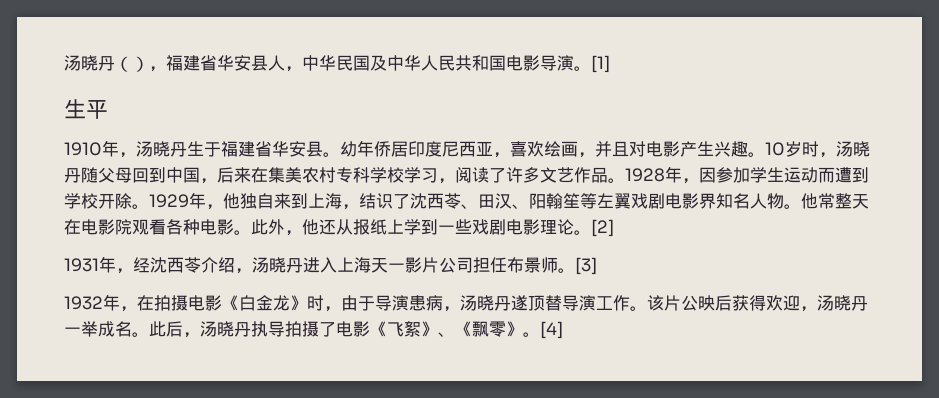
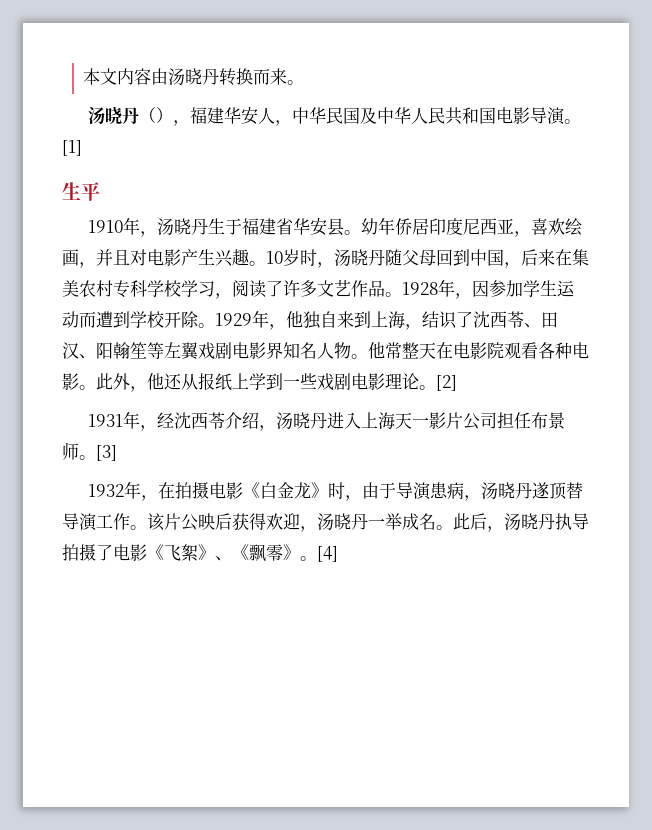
+ 本文内容由汤晓丹转换而来。
- 汤晓丹（），福建省华安县人，中华民国及中华人民共和国电影导演。
+ 汤晓丹（），福建华安人，中华民国及中华人民共和国电影导演。

